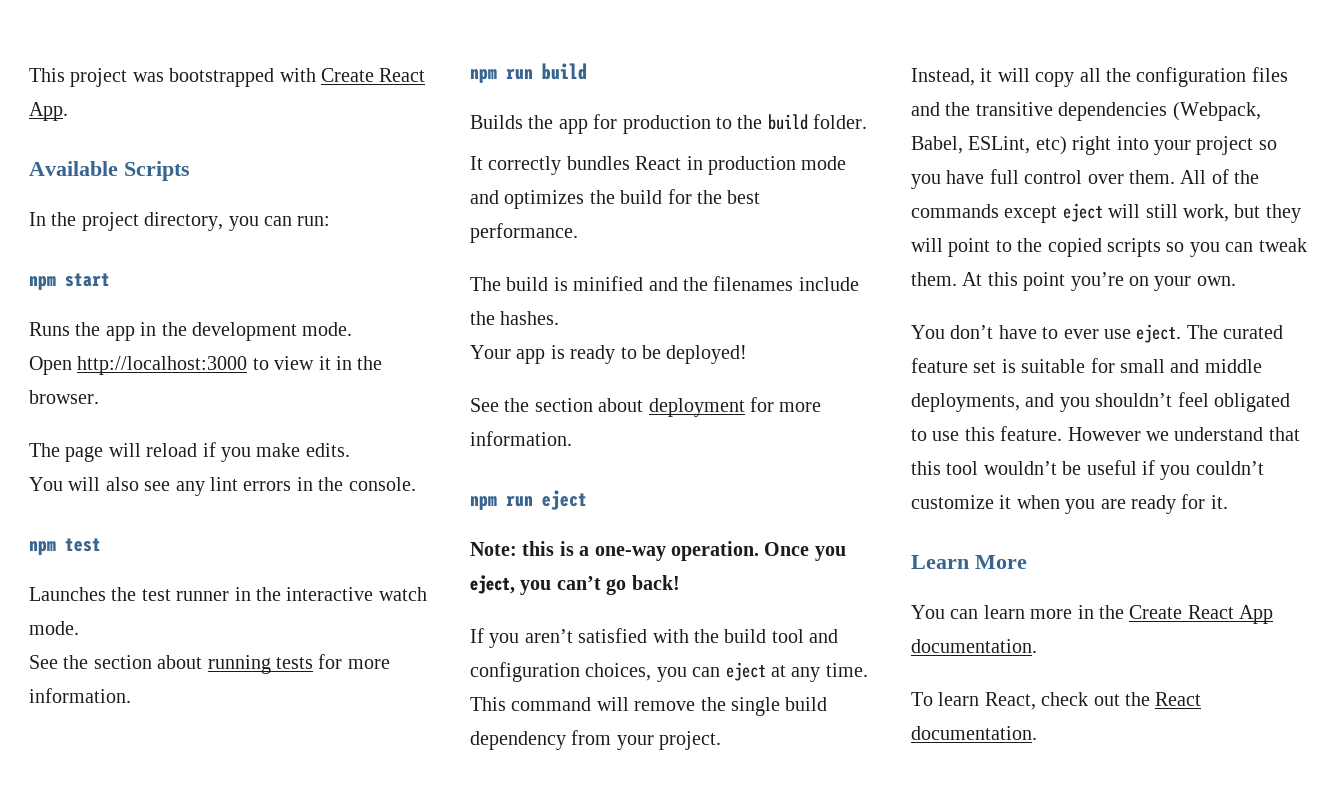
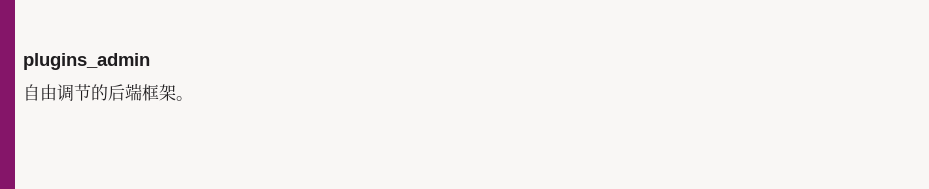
- This project was bootstrapped with Create React App.
- Available Scripts
- In the project directory, you can run:
- npm start
- Runs the app in the development mode.
- Open http://localhost:3000 to view it in the browser.
- The page will reload if you make edits.
- You will also see any lint errors in the console.
- npm test
- Launches the test runner in the interactive watch mode.
- See the section about running tests for more information.
- npm run build
- Builds the app for production to the build folder.
- It correctly bundles React in production mode and optimizes the build for the best performance.
- The build is minified and the filenames include the hashes.
- Your app is ready to be deployed!
- See the section about deployment for more information.
- npm run eject
- Note: this is a one-way operation. Once you eject, you can’t go back!
- If you aren’t satisfied with the build tool and configuration choices, you can eject at any time. This command will remove the single build dependency from your project.
- Instead, it will copy all the configuration files and the transitive dependencies (Webpack, Babel, ESLint, etc) right into your project so you have full control over them. All of the commands except eject will still work, but they will point to the copied scripts so you can tweak them. At this point you’re on your own.
- You don’t have to ever use eject. The curated feature set is suitable for small and middle deployments, and you shouldn’t feel obligated to use this feature. However we understand that this tool wouldn’t be useful if you couldn’t customize it when you are ready for it.
- Learn More
- You can learn more in the Create React App documentation.
- To learn React, check out the React documentation.
+ plugins_admin
+ 自由调节的后端框架。

